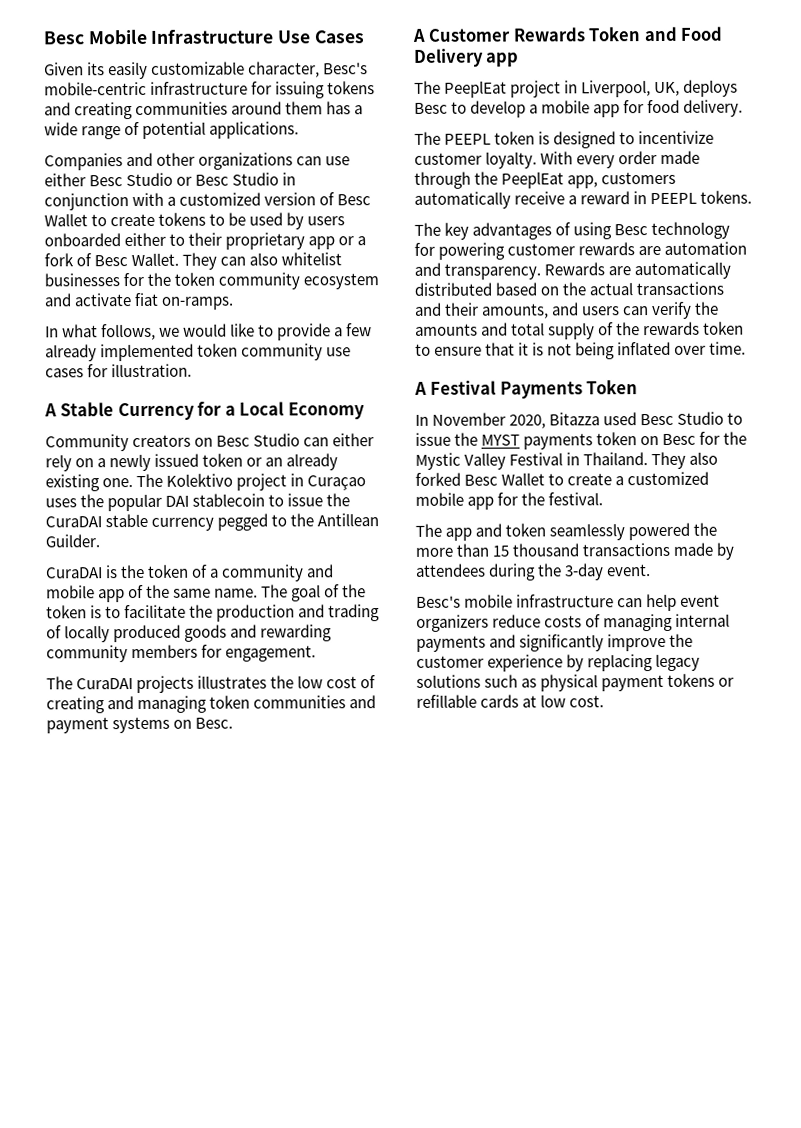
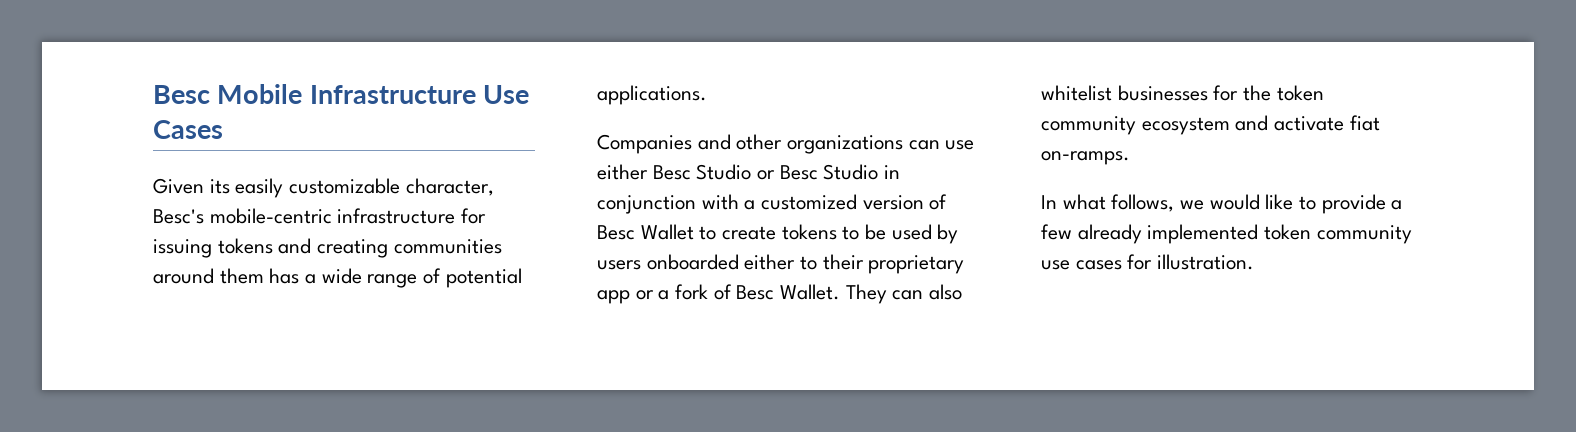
- A Stable Currency for a Local Economy
- Community creators on Besc Studio can either rely on a newly issued token or an already existing one. The Kolektivo project in Curaçao uses the popular DAI stablecoin to issue the CuraDAI stable currency pegged to the Antillean Guilder.
- CuraDAI is the token of a community and mobile app of the same name. The goal of the token is to facilitate the production and trading of locally produced goods and rewarding community members for engagement.
- The CuraDAI projects illustrates the low cost of creating and managing token communities and payment systems on Besc.
- A Customer Rewards Token and Food Delivery app
- The PeeplEat project in Liverpool, UK, deploys Besc to develop a mobile app for food delivery.
- The PEEPL token is designed to incentivize customer loyalty. With every order made through the PeeplEat app, customers automatically receive a reward in PEEPL tokens.
- The key advantages of using Besc technology for powering customer rewards are automation and transparency. Rewards are automatically distributed based on the actual transactions and their amounts, and users can verify the amounts and total supply of the rewards token to ensure that it is not being inflated over time.
- A Festival Payments Token
- In November 2020, Bitazza used Besc Studio to issue the MYST payments token on Besc for the Mystic Valley Festival in Thailand. They also forked Besc Wallet to create a customized mobile app for the festival.
- The app and token seamlessly powered the more than 15 thousand transactions made by attendees during the 3-day event.
- Besc's mobile infrastructure can help event organizers reduce costs of managing internal payments and significantly improve the customer experience by replacing legacy solutions such as physical payment tokens or refillable cards at low cost.

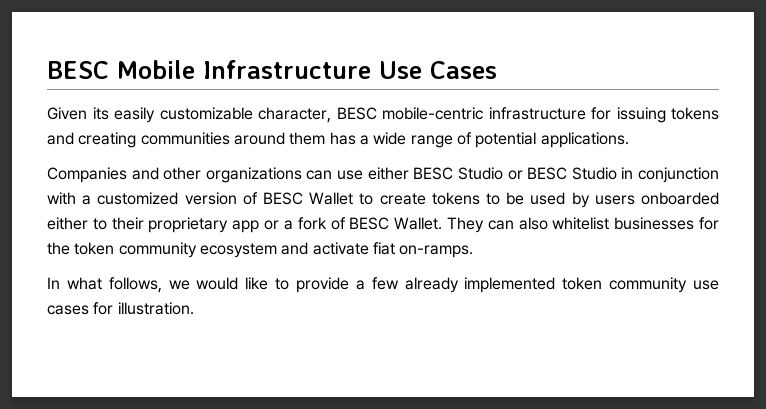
- Besc Mobile Infrastructure Use Cases
+ BESC Mobile Infrastructure Use Cases
- Given its easily customizable character, Besc's mobile-centric infrastructure for issuing tokens and creating communities around them has a wide range of potential applications.
+ Given its easily customizable character, BESC mobile-centric infrastructure for issuing tokens and creating communities around them has a wide range of potential applications.
- Companies and other organizations can use either Besc Studio or Besc Studio in conjunction with a customized version of Besc Wallet to create tokens to be used by users onboarded either to their proprietary app or a fork of Besc Wallet.
+ Companies and other organizations can use either BESC Studio or BESC Studio in conjunction with a customized version of BESC Wallet to create tokens to be used by users onboarded either to their proprietary app or a fork of BESC Wallet.

